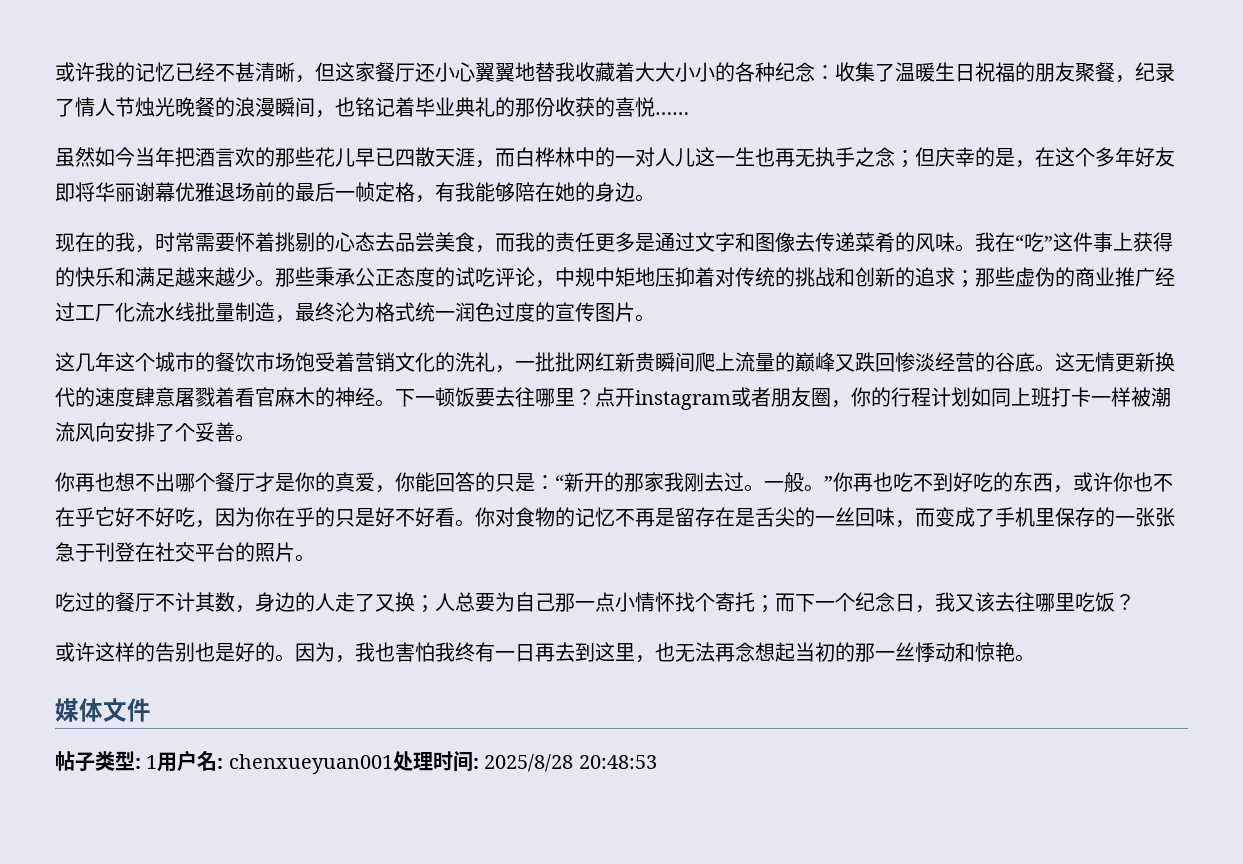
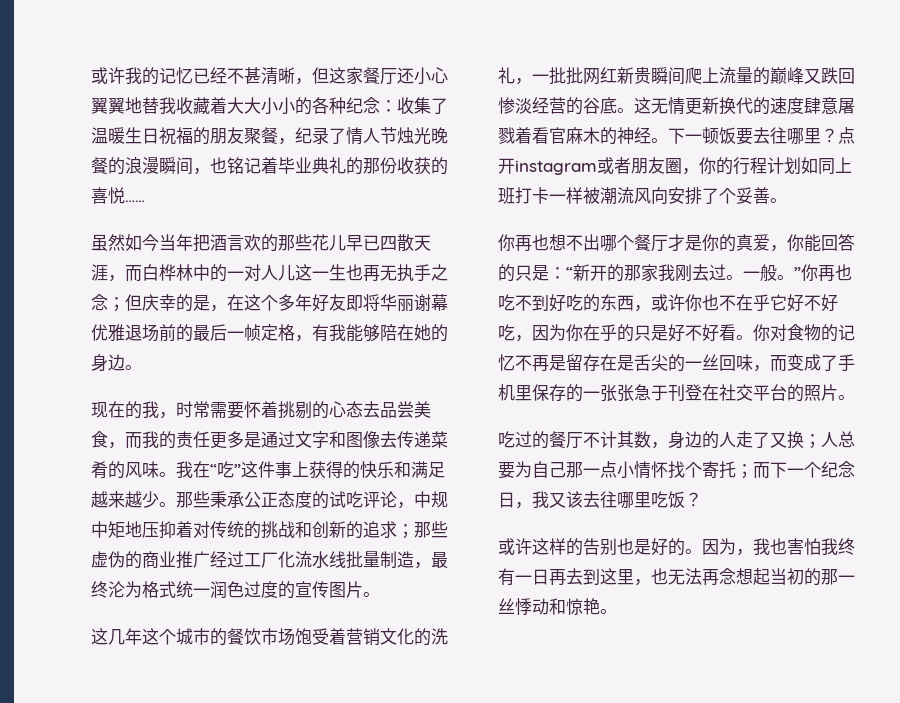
- 媒体文件
- 帖子类型: 1用户名: chenxueyuan001处理时间: 2025/8/28 20:48:53

